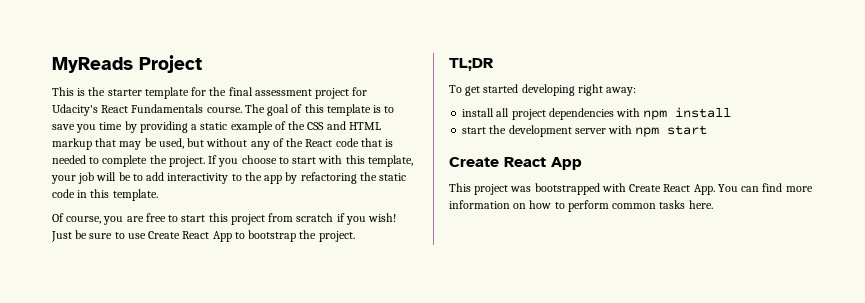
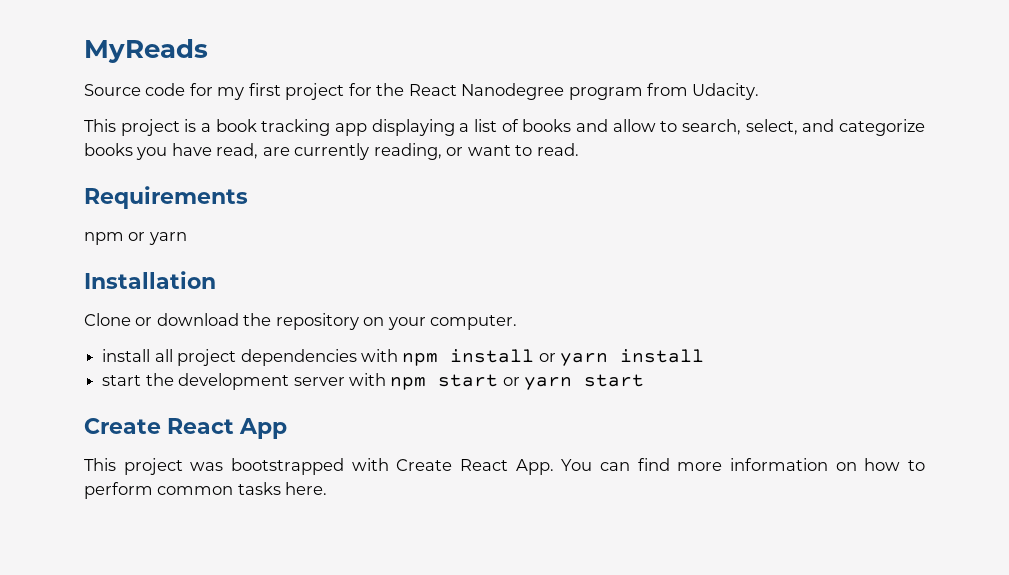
- MyReads Project
- This is the starter template for the final assessment project for Udacity's React Fundamentals course. The goal of this template is to save you time by providing a static example of the CSS and HTML markup that may be used, but without any of the React code that is needed to complete the project. If you choose to start with this template, your job will be to add interactivity to the app by refactoring the static code in this template.
- Of course, you are free to start this project from scratch if you wish! Just be sure to use Create React App to bootstrap the project.
- TL;DR
- To get started developing right away:
+ MyReads
+ Source code for my first project for the React Nanodegree program from Udacity.
+ This project is a book tracking app displaying a list of books and allow to search, select, and categorize books you have read, are currently reading, or want to read.
+ Requirements
+ npm or yarn
+ Installation
+ Clone or download the repository on your computer.
- install all project dependencies with npm install
+ install all project dependencies with npm install or yarn install
- start the development server with npm start
+ start the development server with npm start or yarn start

